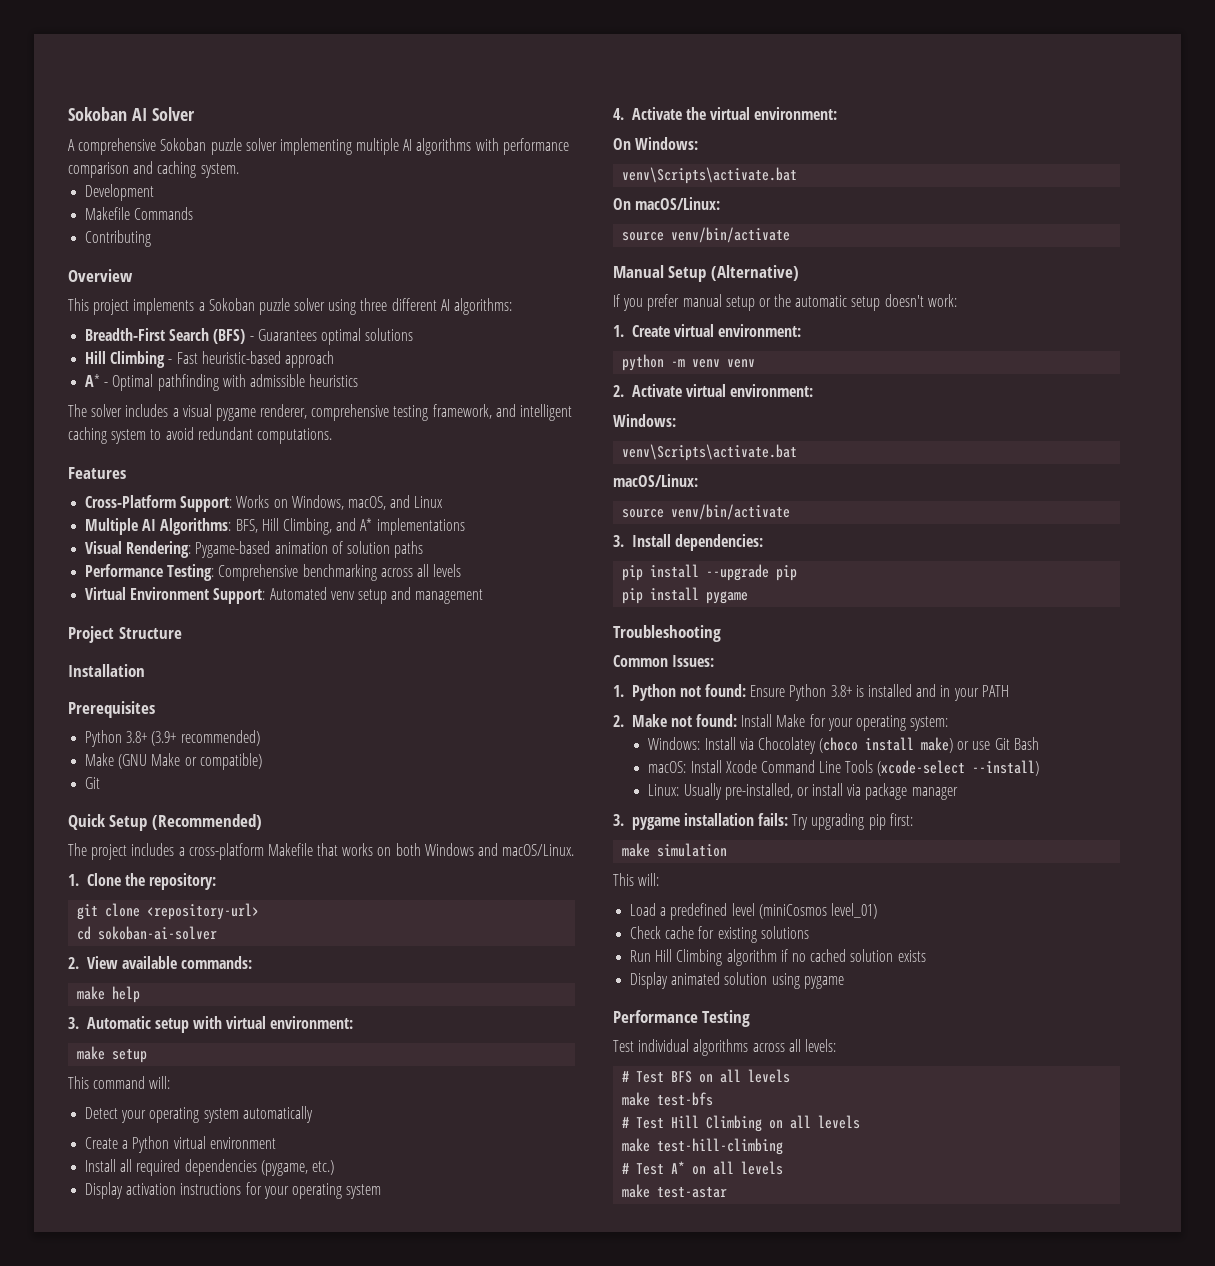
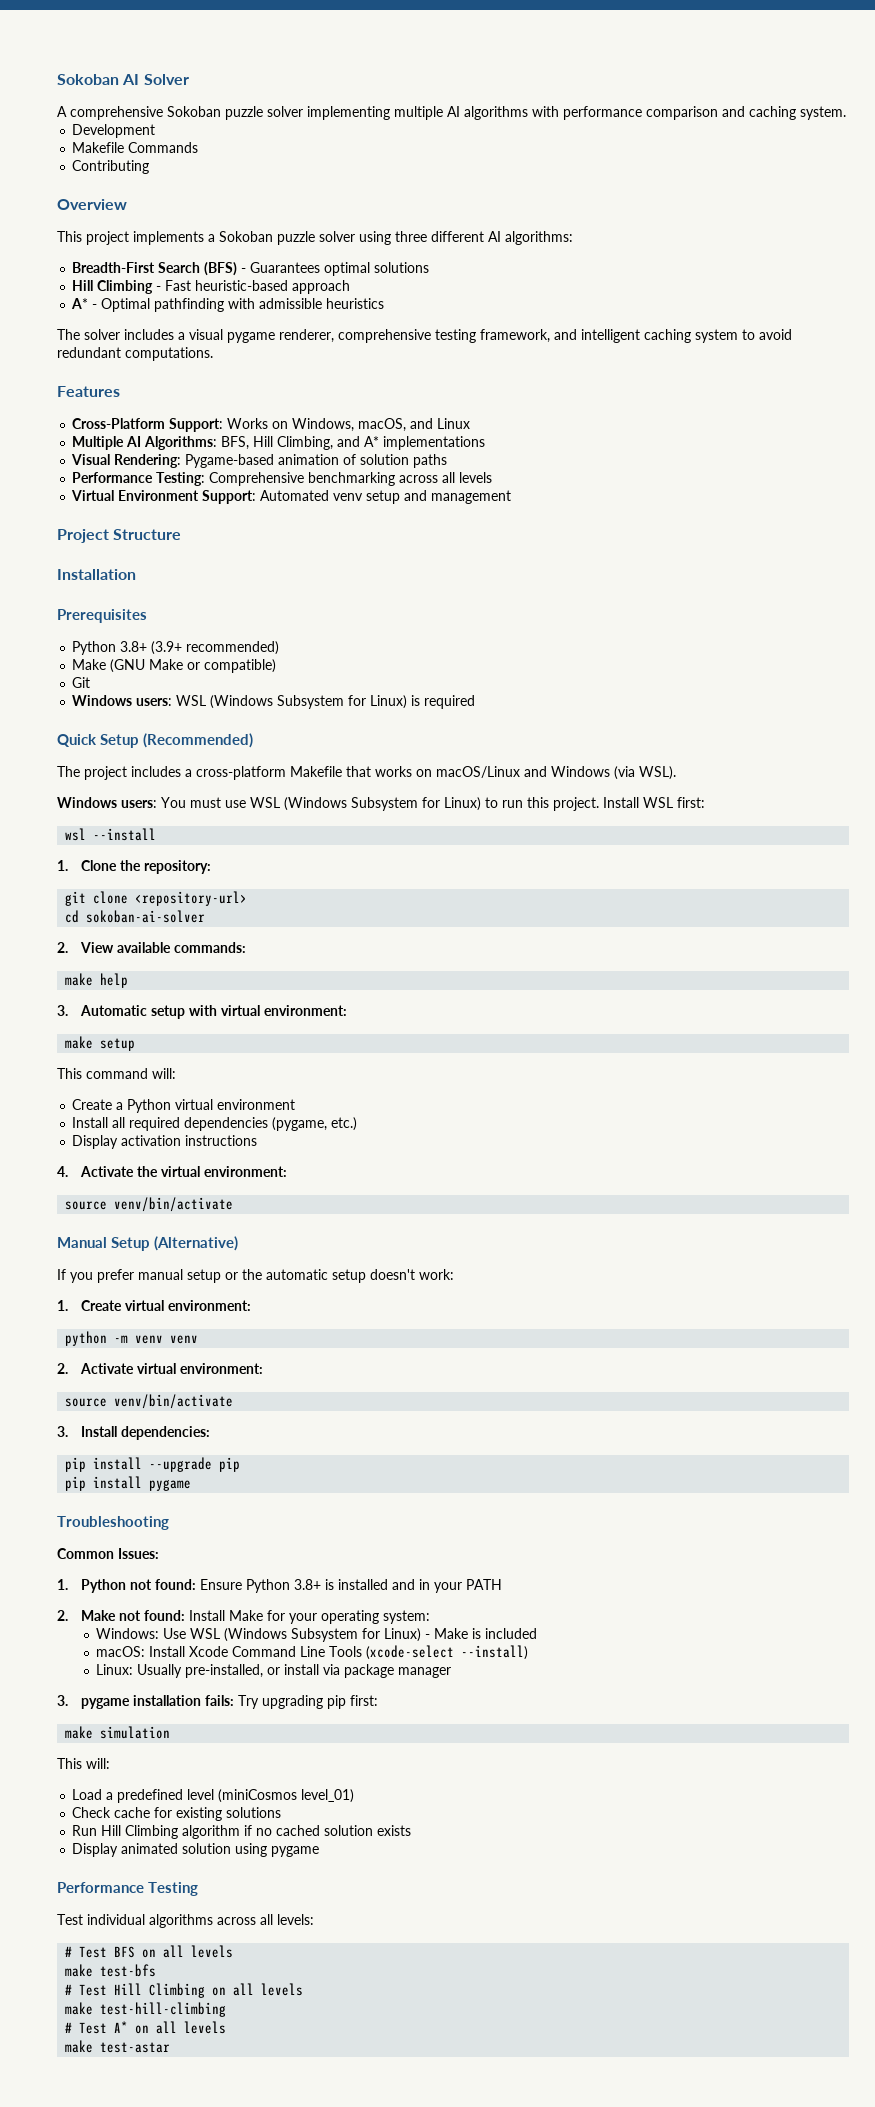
+ Windows users: WSL (Windows Subsystem for Linux) is required
- The project includes a cross-platform Makefile that works on both Windows and macOS/Linux.
+ The project includes a cross-platform Makefile that works on macOS/Linux and Windows (via WSL).
+ Windows users: You must use WSL (Windows Subsystem for Linux) to run this project. Install WSL first:
+ wsl --install
- Detect your operating system automatically
- Display activation instructions for your operating system
+ Display activation instructions
- On Windows:
- venv\Scripts\activate.bat
- On macOS/Linux:
  2. Activate virtual environment:
- Windows:
- venv\Scripts\activate.bat
- macOS/Linux:
- Windows: Install via Chocolatey (choco install make) or use Git Bash
+ Windows: Use WSL (Windows Subsystem for Linux) - Make is included

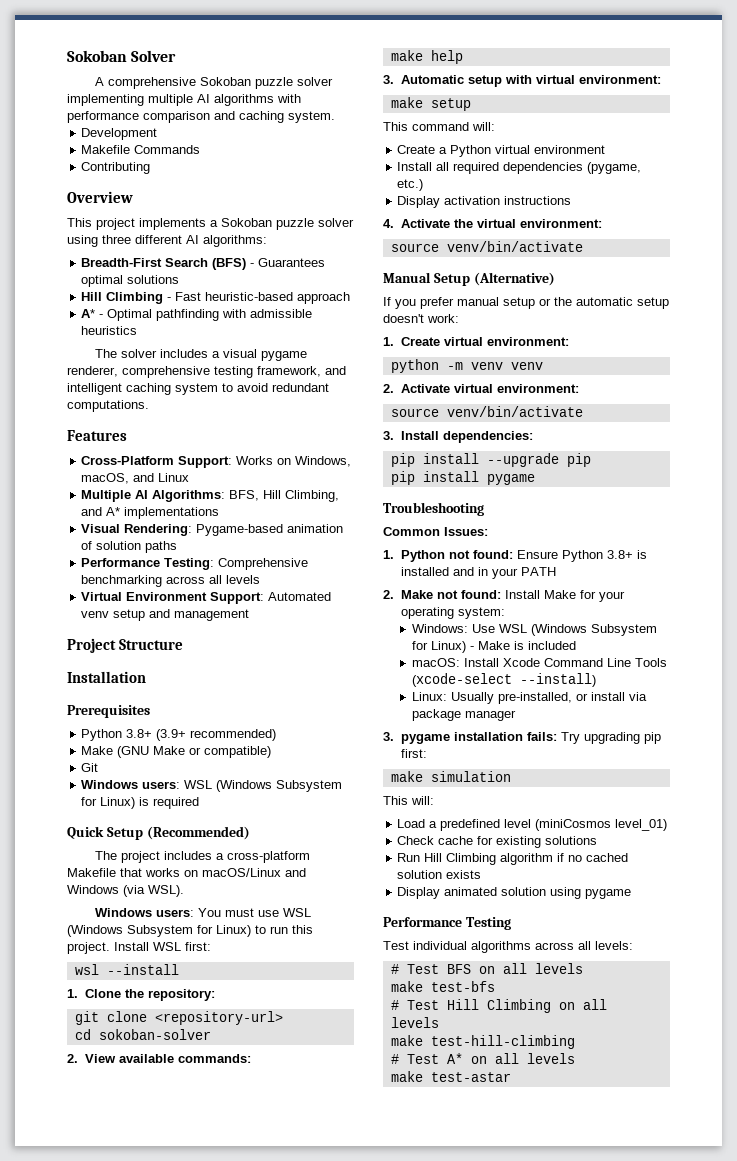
- Sokoban AI Solver
+ Sokoban Solver
- cd sokoban-ai-solver
+ cd sokoban-solver

